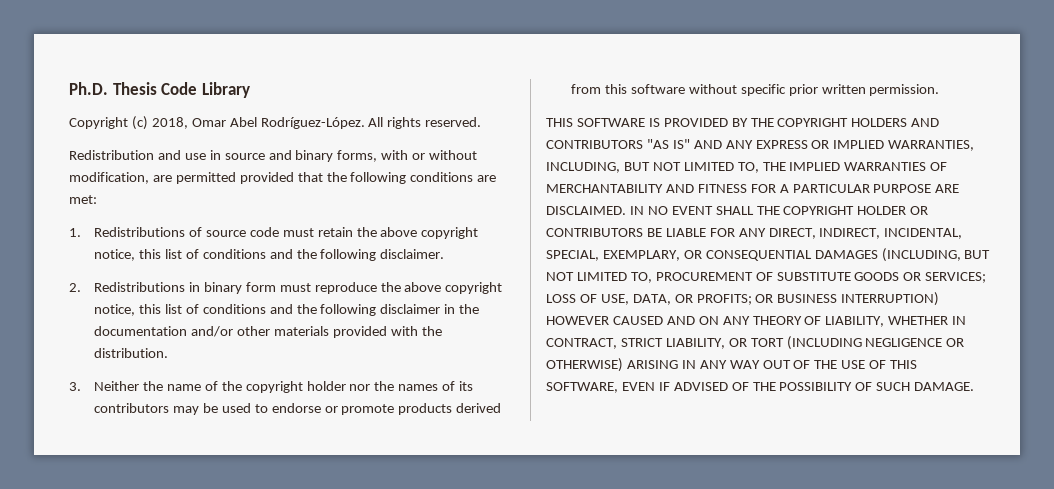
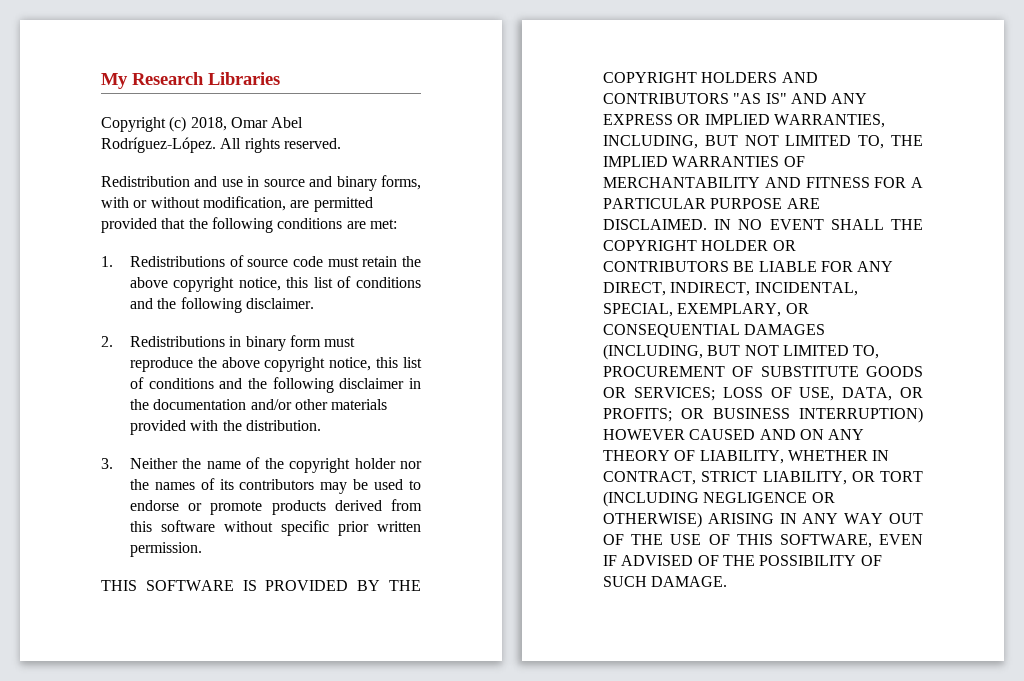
- Ph.D. Thesis Code Library
+ My Research Libraries

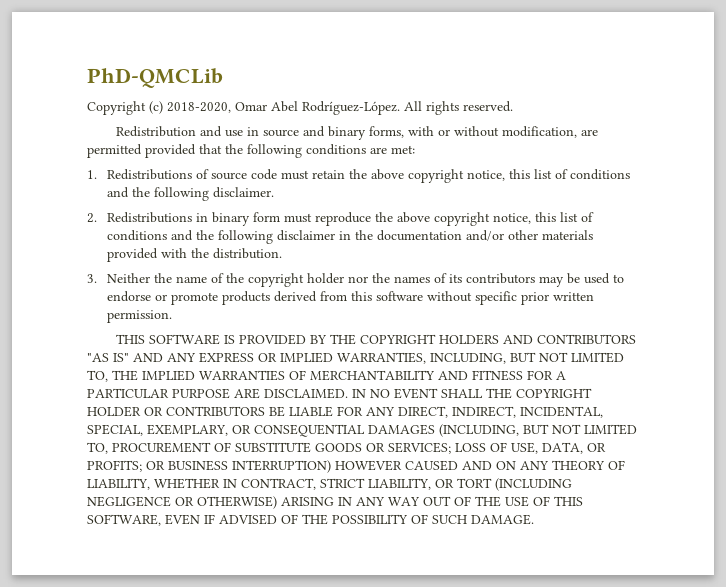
- My Research Libraries
+ PhD-QMCLib
- Copyright (c) 2018, Omar Abel Rodríguez-López.
+ Copyright (c) 2018-2020, Omar Abel Rodríguez-López.

